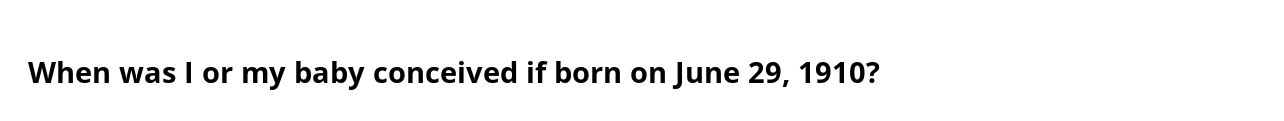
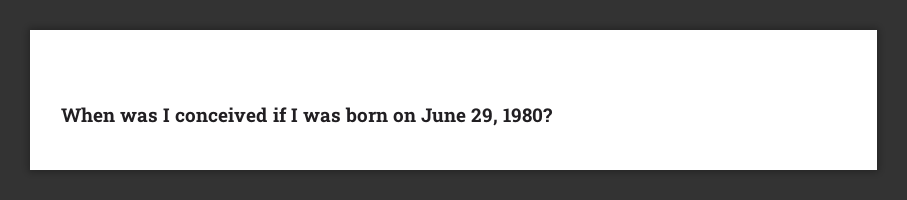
- When was I or my baby conceived if born on June 29, 1910?
+ When was I conceived if I was born on June 29, 1980?

